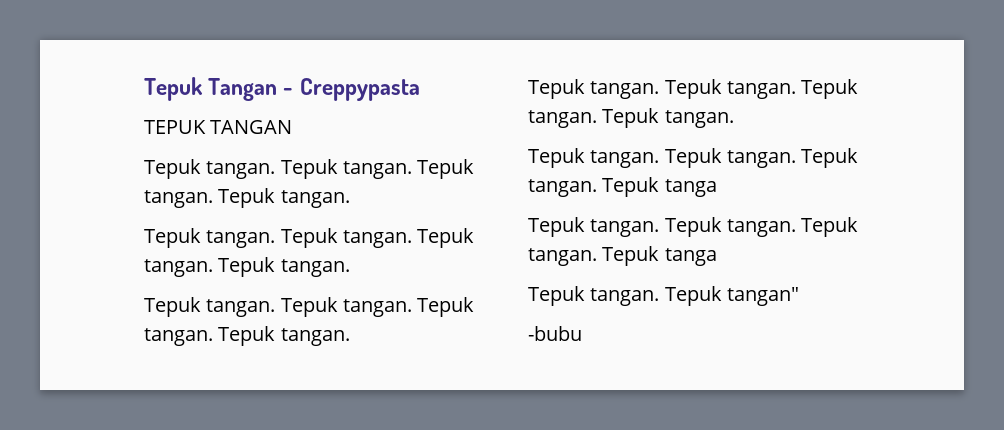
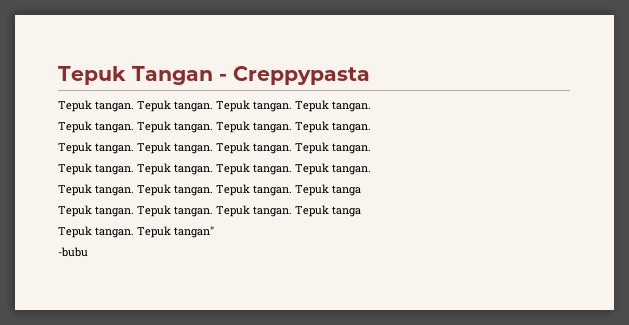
- TEPUK TANGAN

